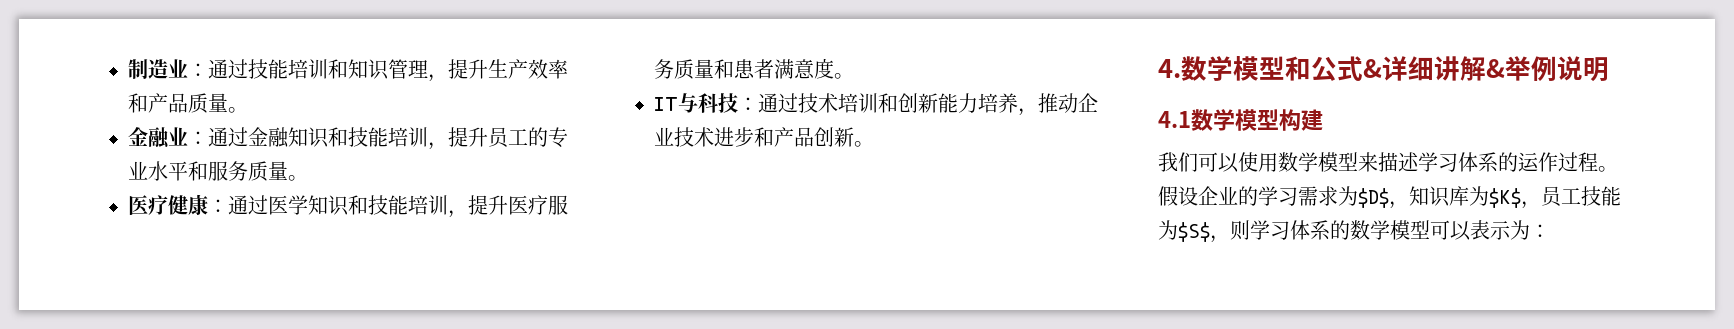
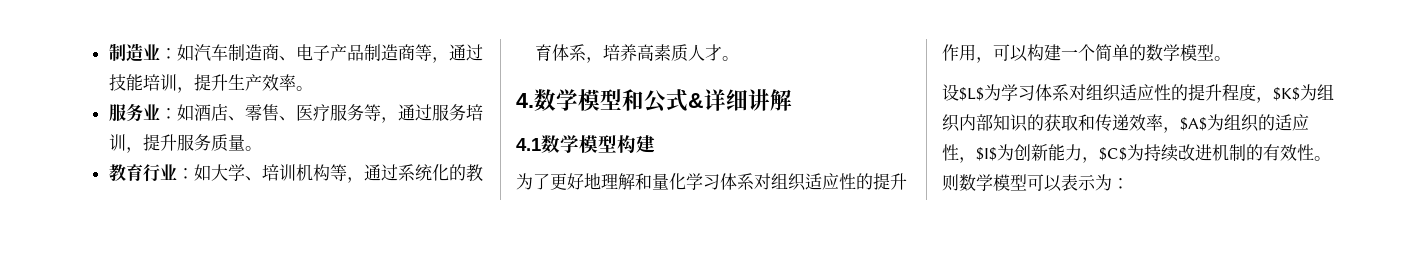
- 制造业：通过技能培训和知识管理，提升生产效率和产品质量。
- 金融业：通过金融知识和技能培训，提升员工的专业水平和服务质量。
- 医疗健康：通过医学知识和技能培训，提升医疗服务质量和患者满意度。
- IT与科技：通过技术培训和创新能力培养，推动企业技术进步和产品创新。
+ 制造业：如汽车制造商、电子产品制造商等，通过技能培训，提升生产效率。
+ 服务业：如酒店、零售、医疗服务等，通过服务培训，提升服务质量。
+ 教育行业：如大学、培训机构等，通过系统化的教育体系，培养高素质人才。
- 4.数学模型和公式&详细讲解&举例说明
+ 4.数学模型和公式&详细讲解
- 我们可以使用数学模型来描述学习体系的运作过程。假设企业的学习需求为$D$，知识库为$K$，员工技能为$S$，则学习体系的数学模型可以表示为：
+ 为了更好地理解和量化学习体系对组织适应性的提升作用，可以构建一个简单的数学模型。
+ 设$L$为学习体系对组织适应性的提升程度，$K$为组织内部知识的获取和传递效率，$A$为组织的适应性，$I$为创新能力，$C$为持续改进机制的有效性。则数学模型可以表示为：

